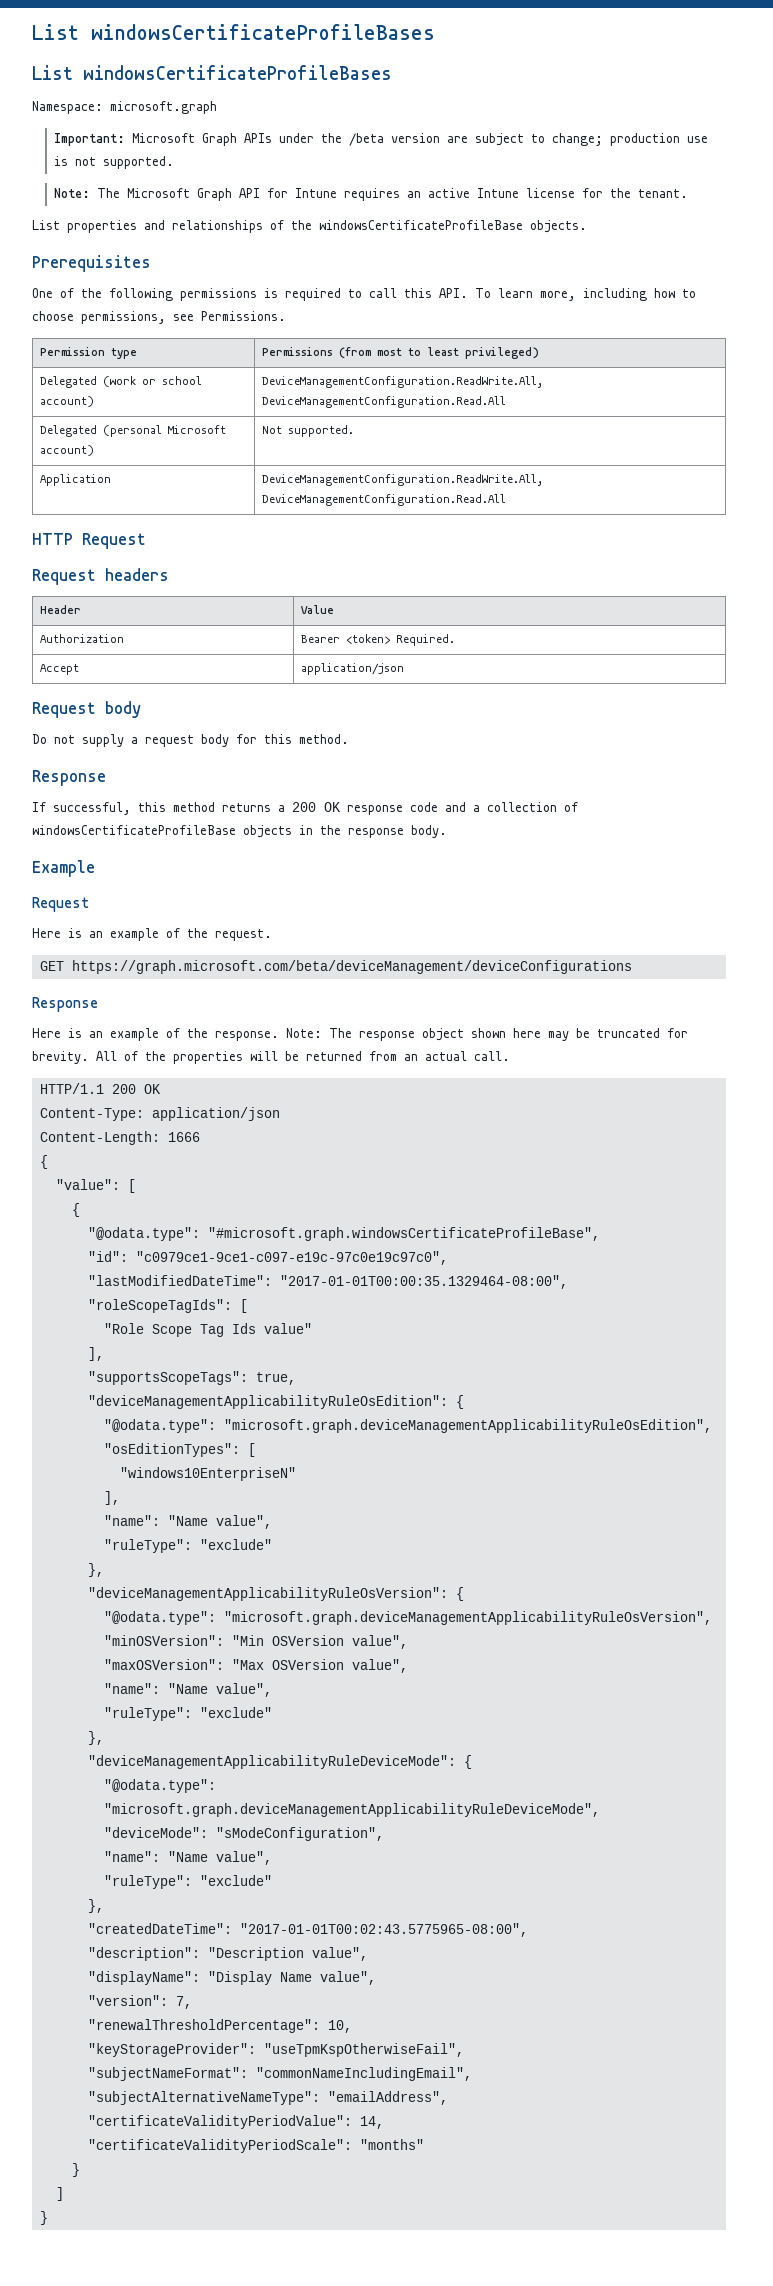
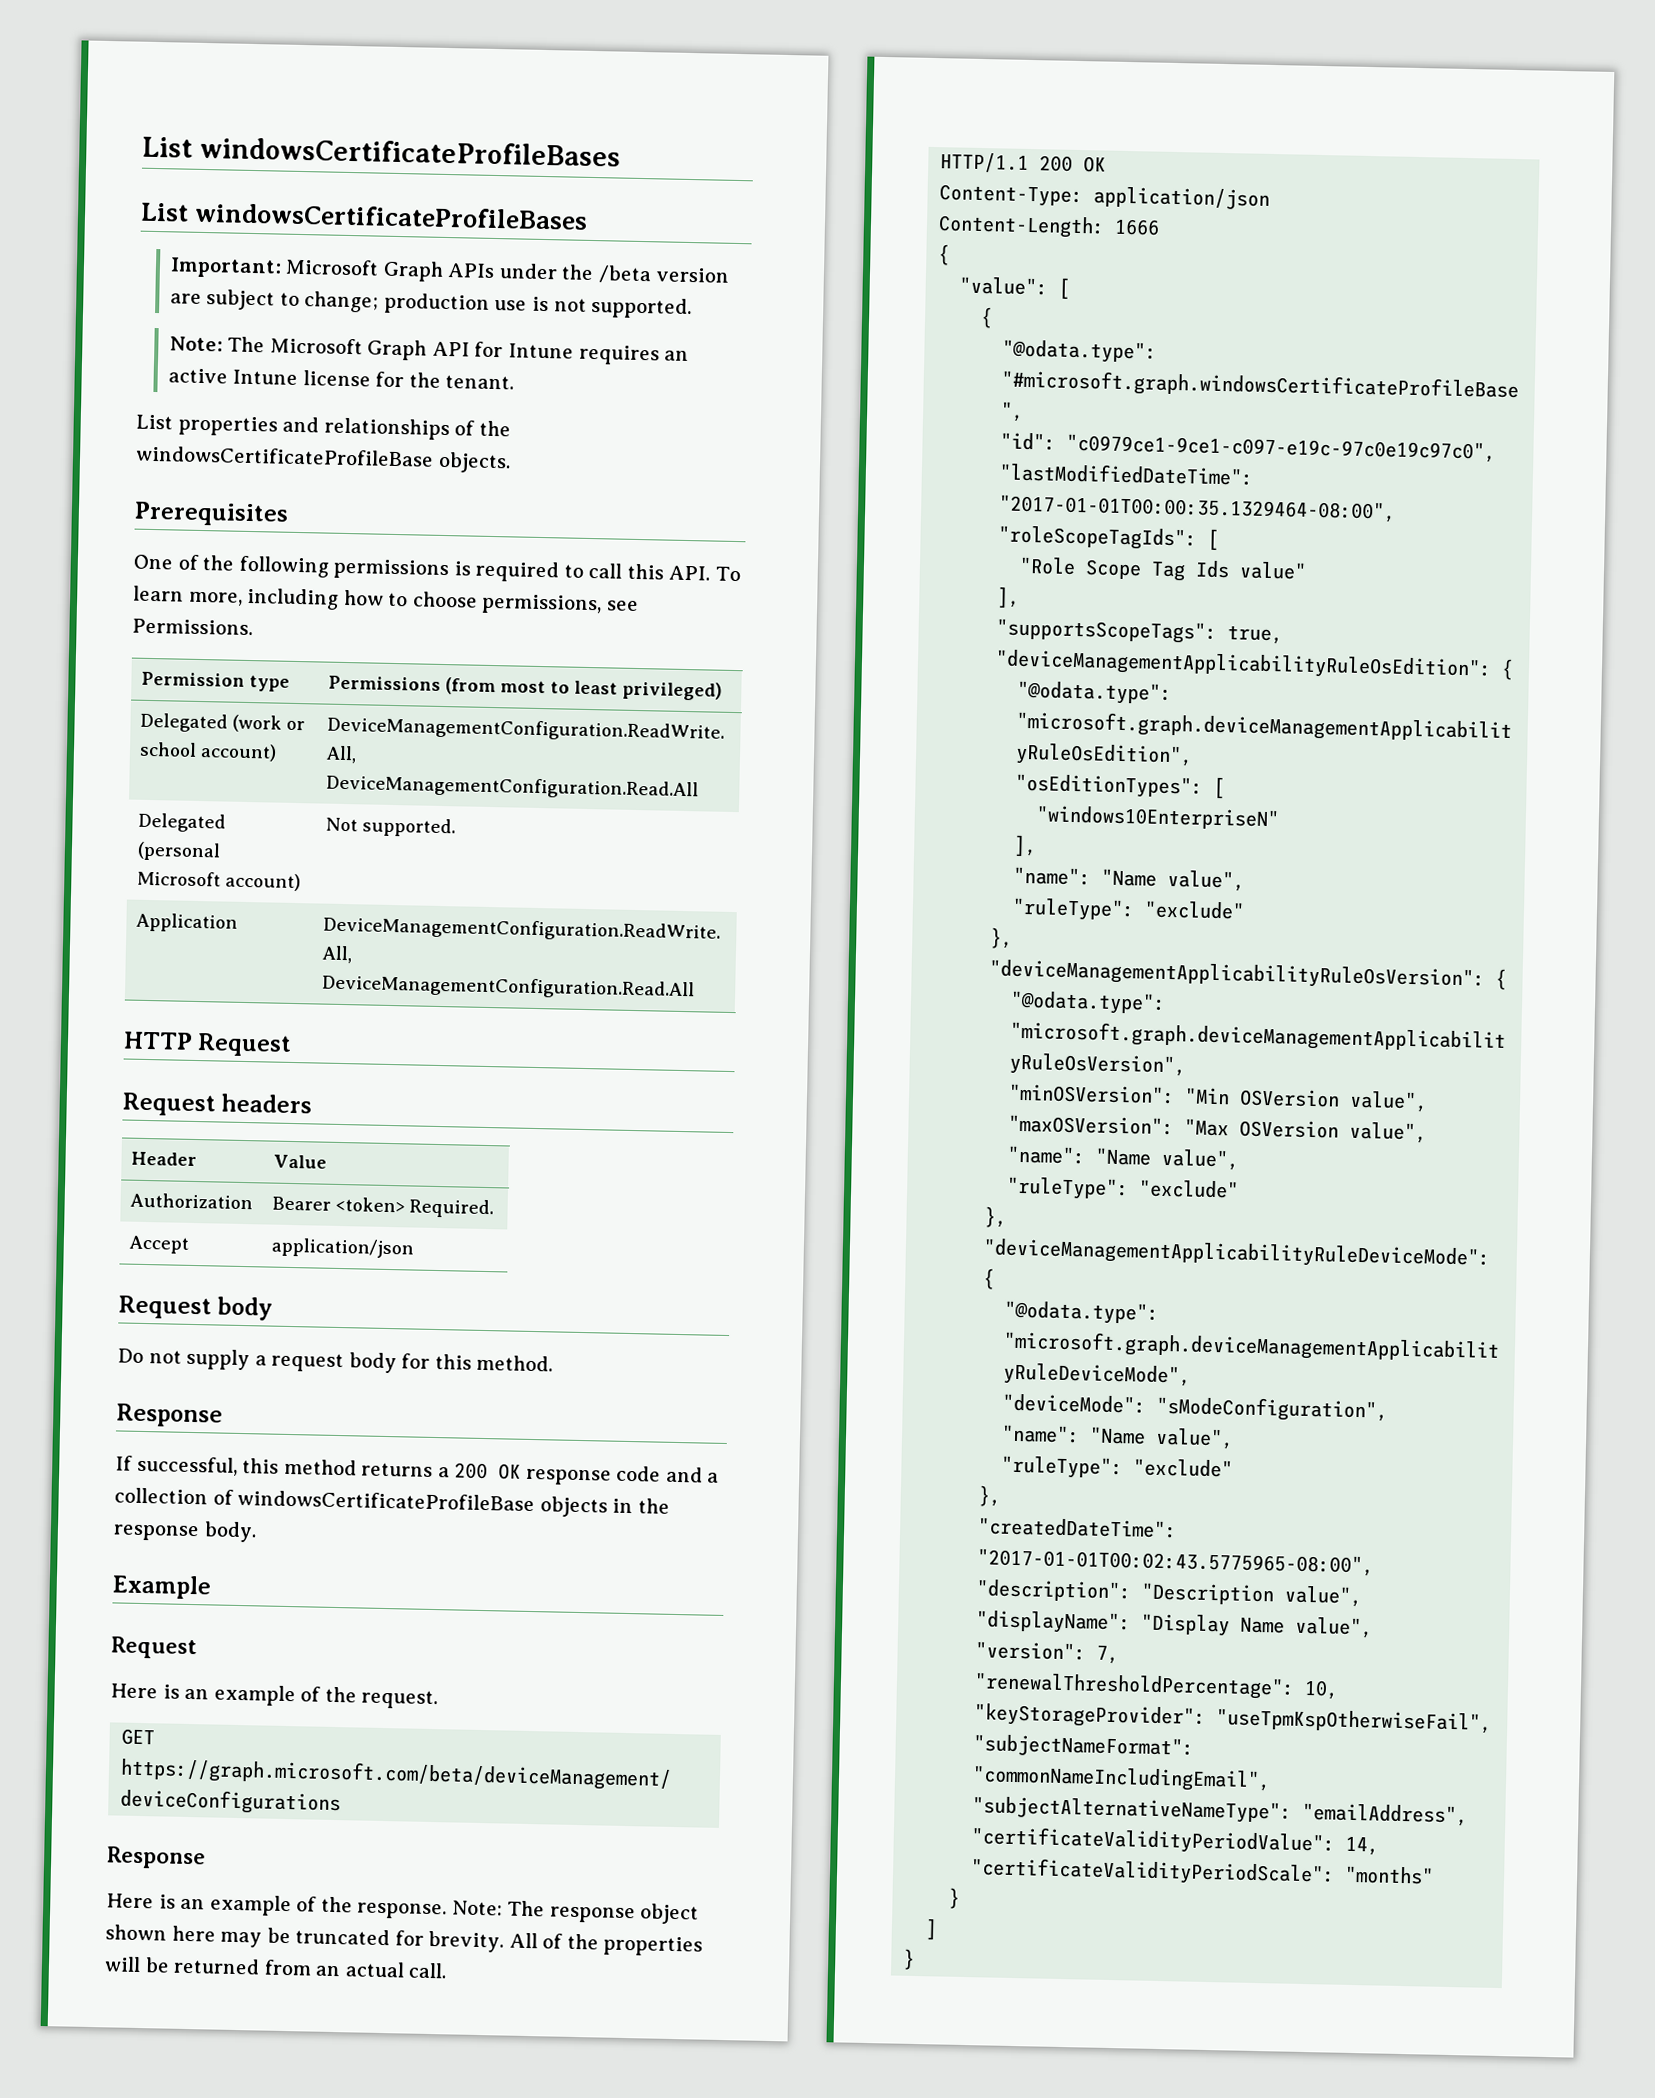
- Namespace: microsoft.graph

